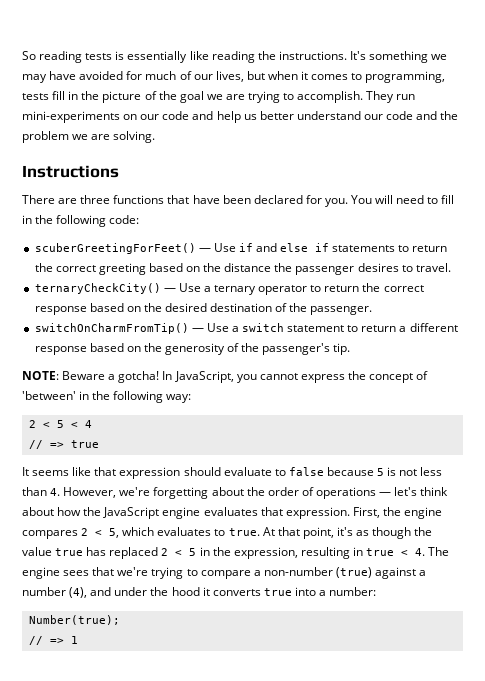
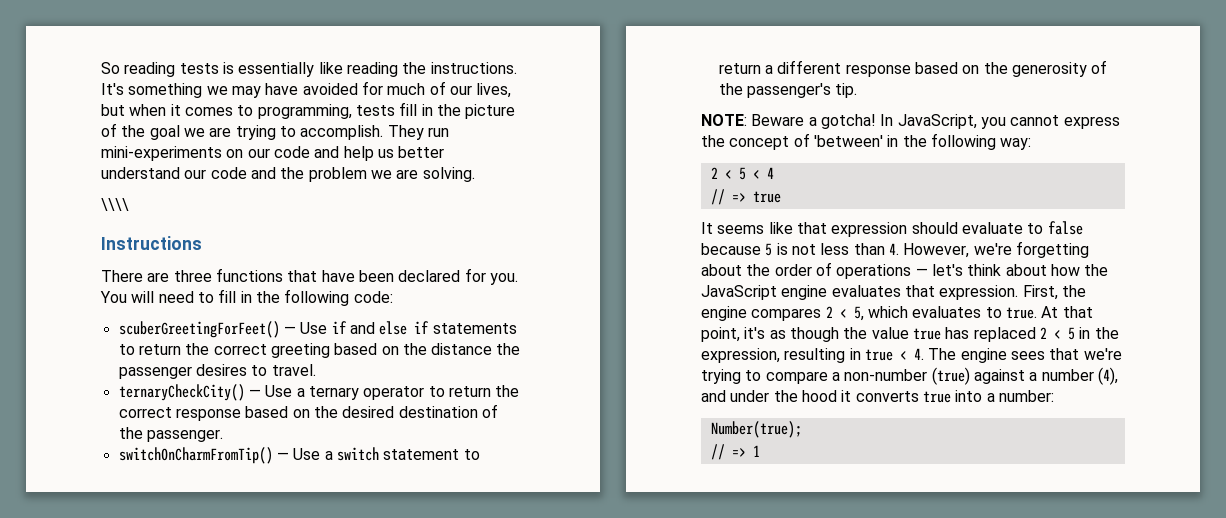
+ \\\\

